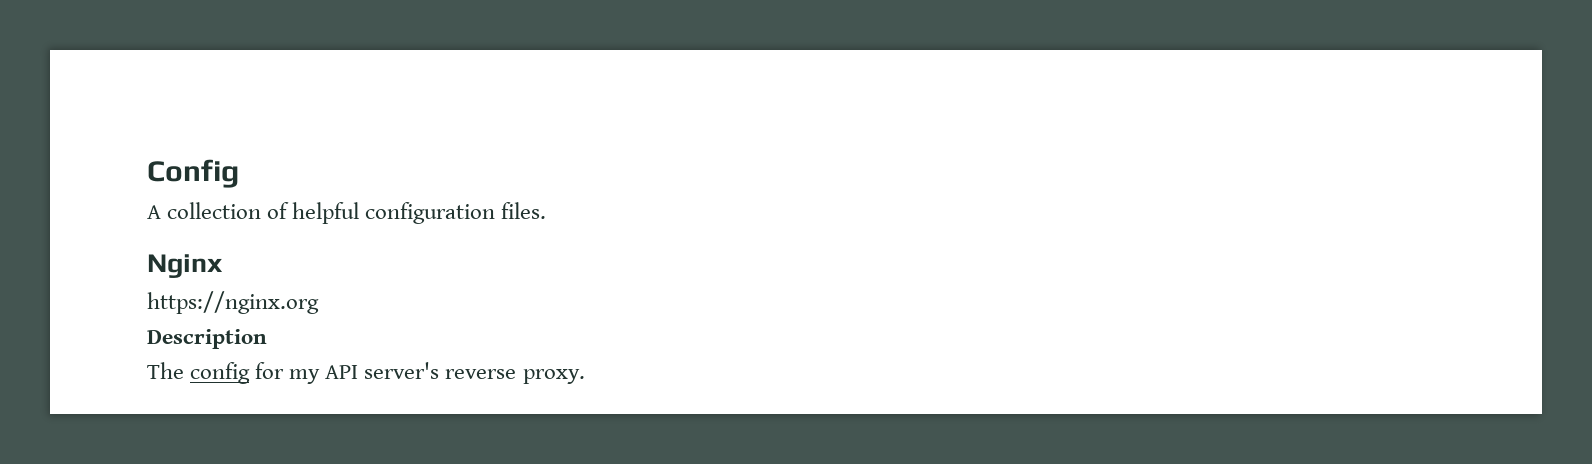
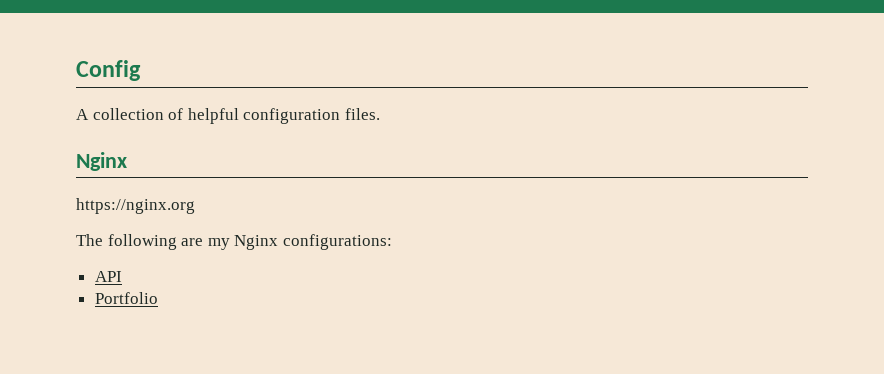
- Description
- The config for my API server's reverse proxy.
+ The following are my Nginx configurations:
+ API
+ Portfolio

